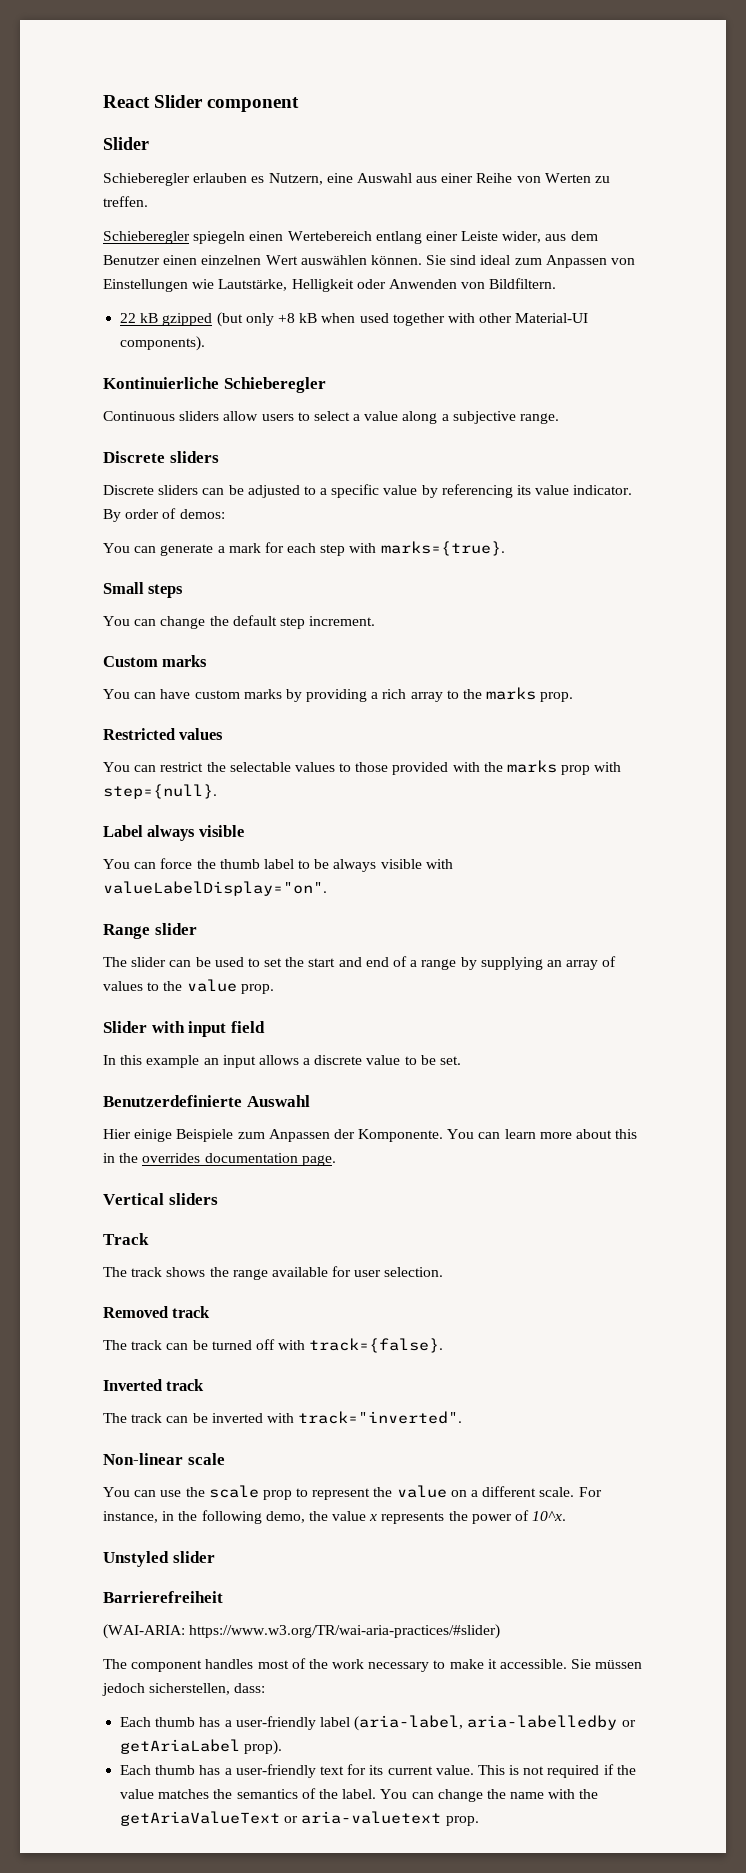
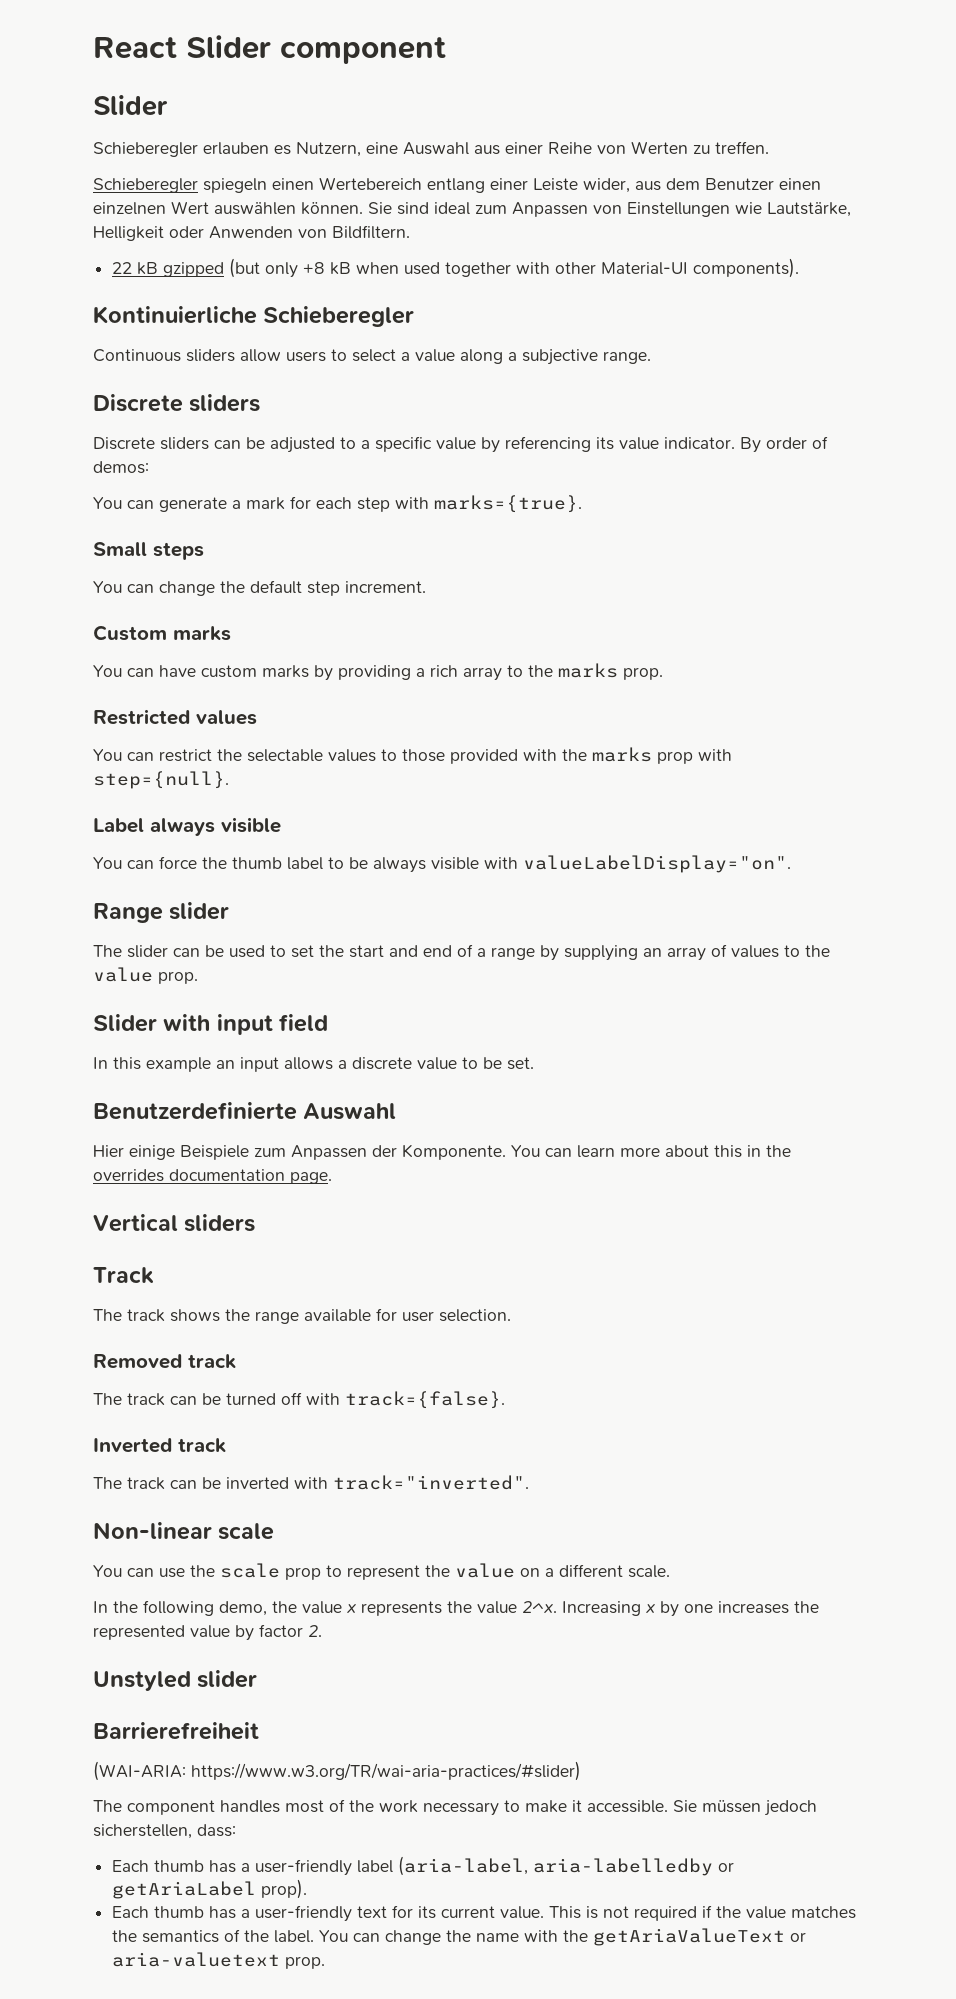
- You can use the scale prop to represent the value on a different scale. For instance, in the following demo, the value x represents the power of 10^x.
+ You can use the scale prop to represent the value on a different scale.
+ In the following demo, the value x represents the value 2^x. Increasing x by one increases the represented value by factor 2.

